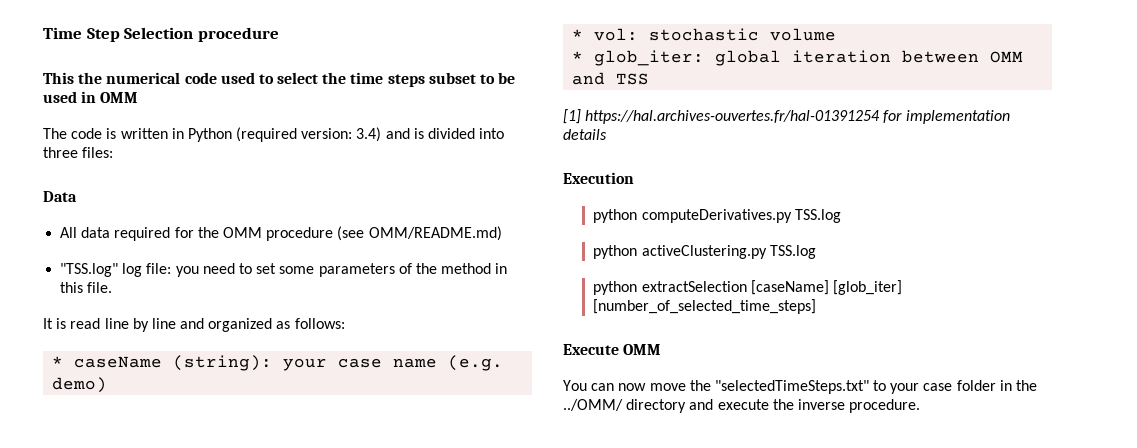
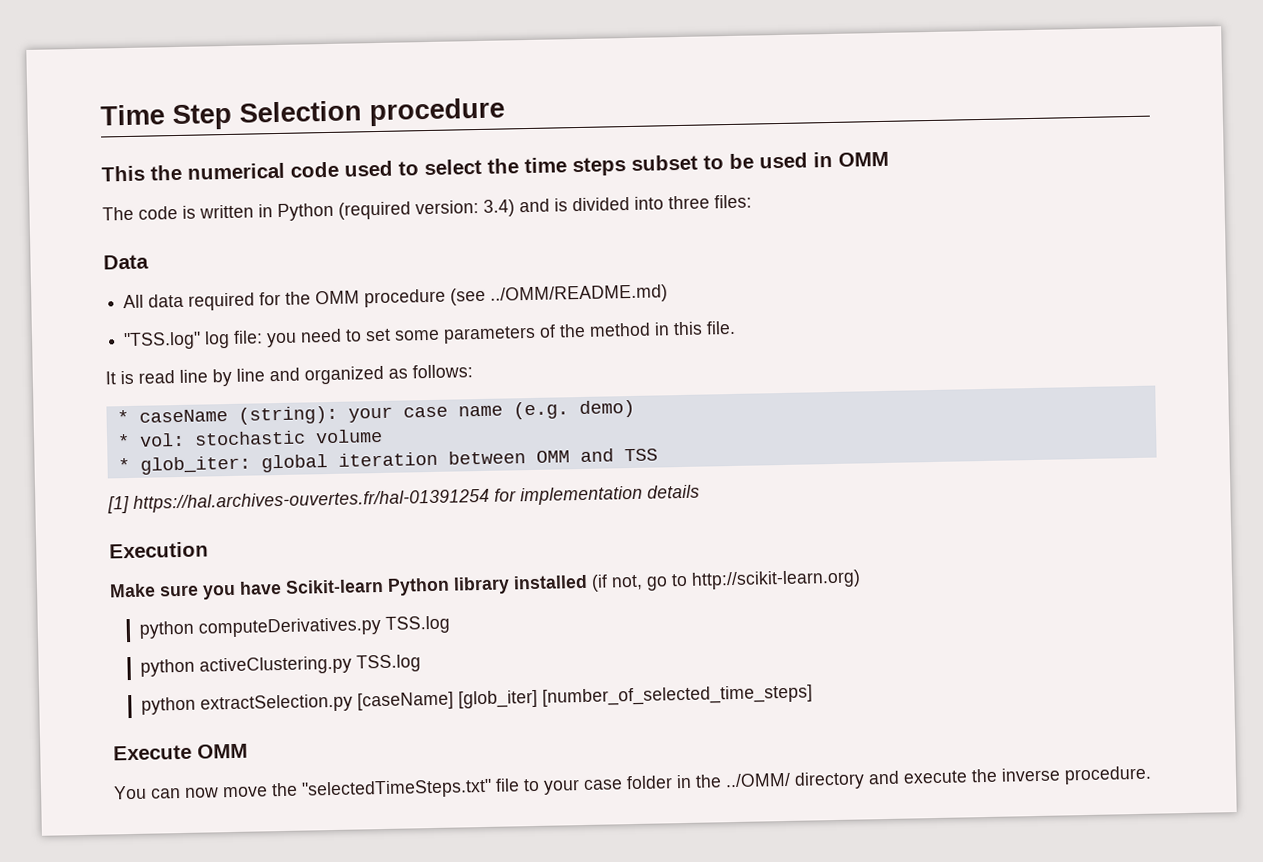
- All data required for the OMM procedure (see OMM/README.md)
+ All data required for the OMM procedure (see ../OMM/README.md)
+ Make sure you have Scikit-learn Python library installed (if not, go to http://scikit-learn.org)
- python extractSelection [caseName] [glob_iter] [number_of_selected_time_steps]
+ python extractSelection.py [caseName] [glob_iter] [number_of_selected_time_steps]
- You can now move the "selectedTimeSteps.txt" to your case folder in the ../OMM/ directory and execute the inverse procedure.
+ You can now move the "selectedTimeSteps.txt" file to your case folder in the ../OMM/ directory and execute the inverse procedure.

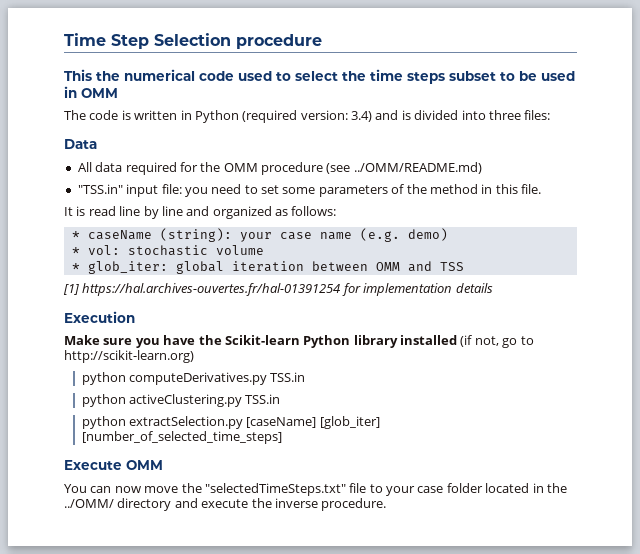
- "TSS.log" log file: you need to set some parameters of the method in this file.
+ "TSS.in" input file: you need to set some parameters of the method in this file.
- Make sure you have Scikit-learn Python library installed (if not, go to http://scikit-learn.org)
+ Make sure you have the Scikit-learn Python library installed (if not, go to http://scikit-learn.org)
- python computeDerivatives.py TSS.log
+ python computeDerivatives.py TSS.in
- python activeClustering.py TSS.log
+ python activeClustering.py TSS.in
- You can now move the "selectedTimeSteps.txt" file to your case folder in the ../OMM/ directory and execute the inverse procedure.
+ You can now move the "selectedTimeSteps.txt" file to your case folder located in the ../OMM/ directory and execute the inverse procedure.

